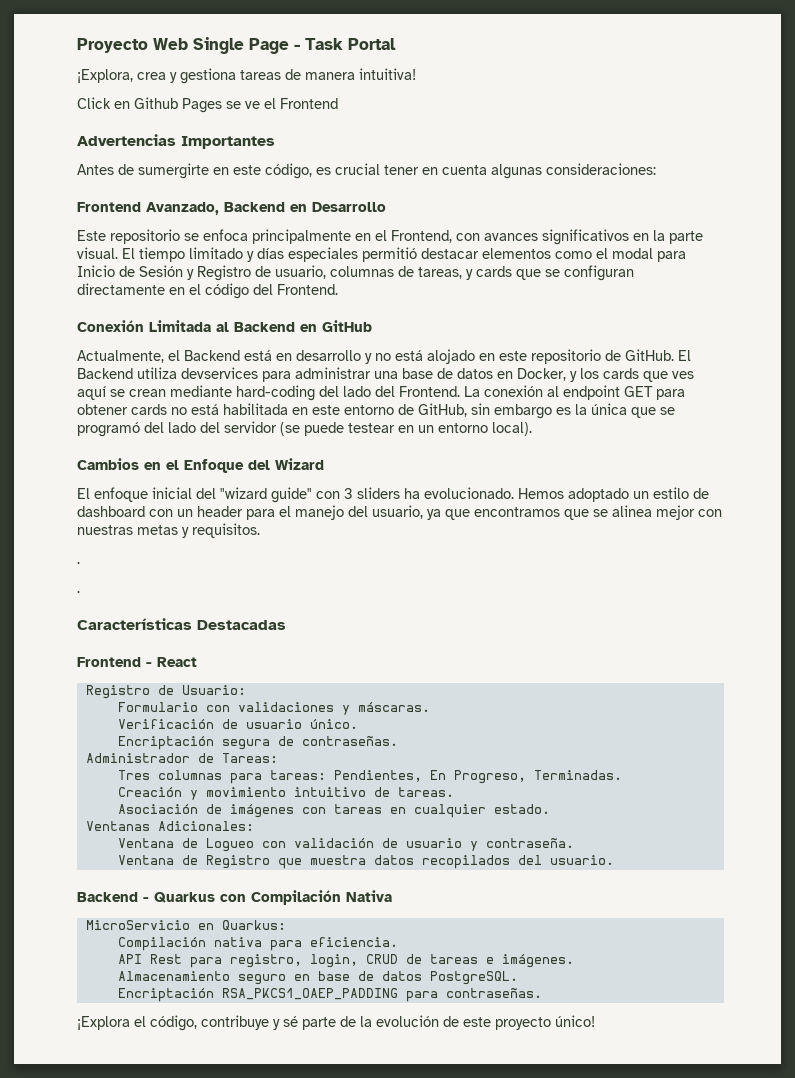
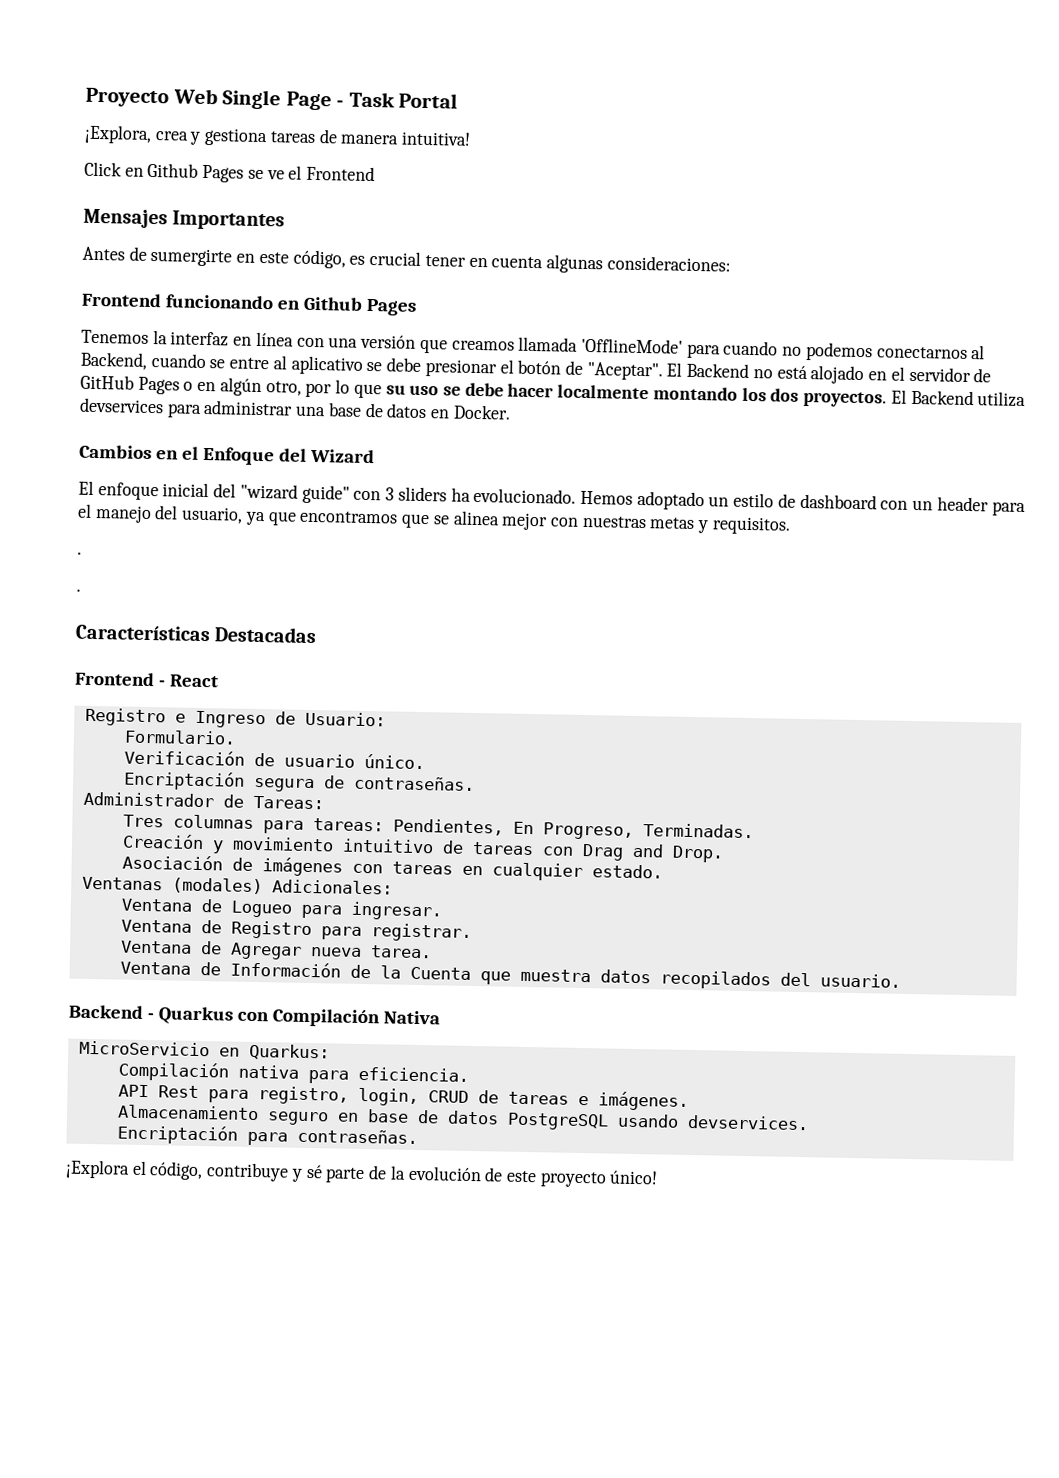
- Advertencias Importantes
+ Mensajes Importantes
- Frontend Avanzado, Backend en Desarrollo
- Este repositorio se enfoca principalmente en el Frontend, con avances significativos en la parte visual. El tiempo limitado y días especiales permitió destacar elementos como el modal para Inicio de Sesión y Registro de usuario, columnas de tareas, y cards que se configuran directamente en el código del Frontend.
- Conexión Limitada al Backend en GitHub
- Actualmente, el Backend está en desarrollo y no está alojado en este repositorio de GitHub.
+ Frontend funcionando en Github Pages
+ Tenemos la interfaz en línea con una versión que creamos llamada 'OfflineMode' para cuando no podemos conectarnos al Backend, cuando se entre al aplicativo se debe presionar el botón de "Aceptar". El Backend no está alojado en el servidor de GitHub Pages o en algún otro, por lo que su uso se debe hacer localmente montando los dos proyectos.
- El Backend utiliza devservices para administrar una base de datos en Docker, y los cards que ves aquí se crean mediante hard-coding del lado del Frontend. La conexión al endpoint GET para obtener cards no está habilitada en este entorno de GitHub, sin embargo es la única que se programó del lado del servidor (se puede testear en un entorno local).
+ El Backend utiliza devservices para administrar una base de datos en Docker.
- Registro de Usuario:
+ Registro e Ingreso de Usuario:
- Formulario con validaciones y máscaras.
+ Formulario.
- Creación y movimiento intuitivo de tareas.
+ Creación y movimiento intuitivo de tareas con Drag and Drop.
- Ventanas Adicionales:
+ Ventanas (modales) Adicionales:
- Ventana de Logueo con validación de usuario y contraseña.
- Ventana de Registro que muestra datos recopilados del usuario.
+ Ventana de Logueo para ingresar.
+ Ventana de Registro para registrar.
+ Ventana de Agregar nueva tarea.
+ Ventana de Información de la Cuenta que muestra datos recopilados del usuario.
- Almacenamiento seguro en base de datos PostgreSQL.
- Encriptación RSA_PKCS1_OAEP_PADDING para contraseñas.
+ Almacenamiento seguro en base de datos PostgreSQL usando devservices.
+ Encriptación para contraseñas.

